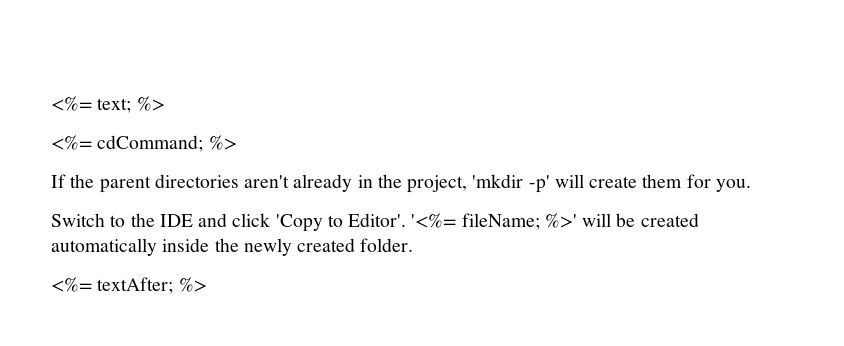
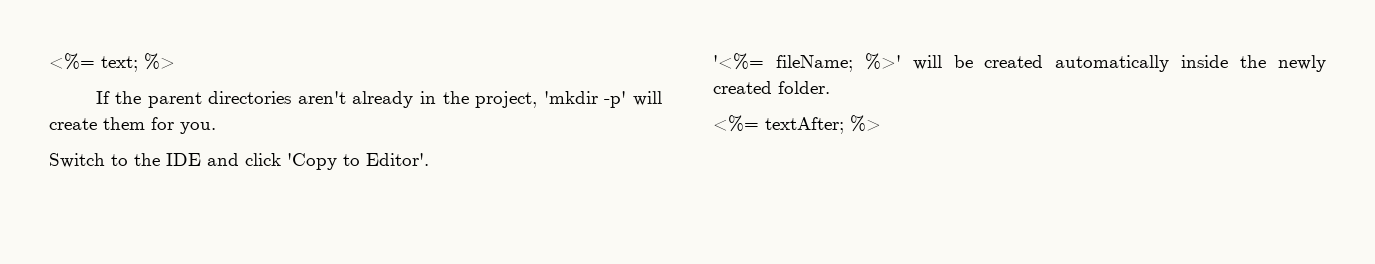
- <%= cdCommand; %>
- Switch to the IDE and click 'Copy to Editor'. '<%= fileName; %>' will be created automatically inside the newly created folder.
+ Switch to the IDE and click 'Copy to Editor'.
+ '<%= fileName; %>' will be created automatically inside the newly created folder.

